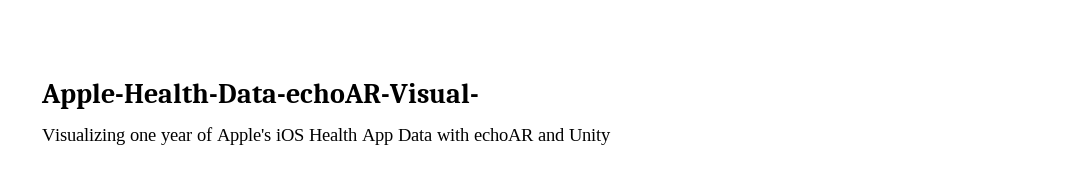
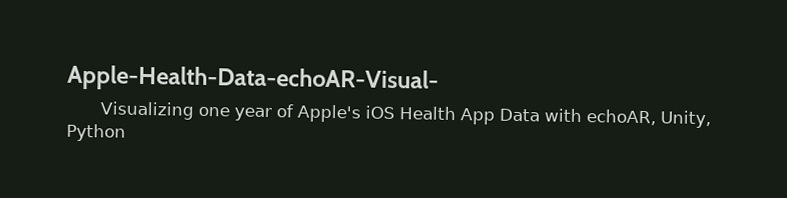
- Visualizing one year of Apple's iOS Health App Data with echoAR and Unity
+ Visualizing one year of Apple's iOS Health App Data with echoAR, Unity, Python

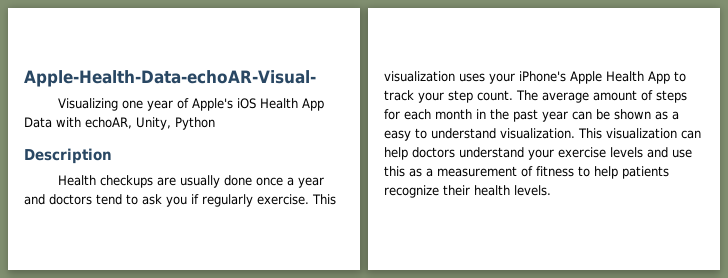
+ Description
+ Health checkups are usually done once a year and doctors tend to ask you if regularly exercise. This visualization uses your iPhone's Apple Health App to track your step count. The average amount of steps for each month in the past year can be shown as a easy to understand visualization. This visualization can help doctors understand your exercise levels and use this as a measurement of fitness to help patients recognize their health levels.

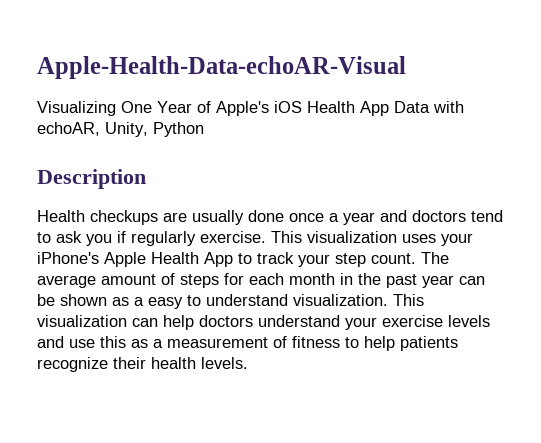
- Apple-Health-Data-echoAR-Visual-
+ Apple-Health-Data-echoAR-Visual
- Visualizing one year of Apple's iOS Health App Data with echoAR, Unity, Python
+ Visualizing One Year of Apple's iOS Health App Data with echoAR, Unity, Python

